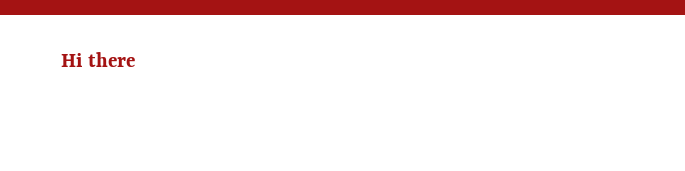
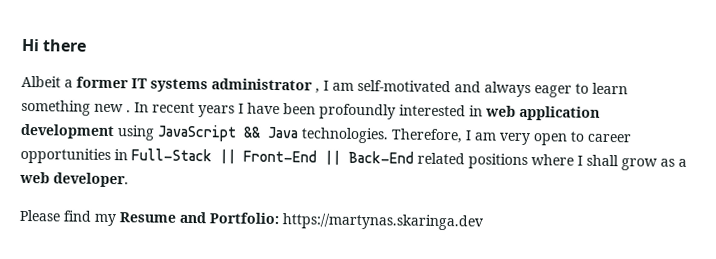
+ Albeit a former IT systems administrator , I am self-motivated and always eager to learn something new . In recent years I have been profoundly interested in web application development using JavaScript && Java technologies. Therefore, I am very open to career opportunities in Full-Stack || Front-End || Back-End related positions where I shall grow as a web developer.
+ Please find my Resume and Portfolio: https://martynas.skaringa.dev

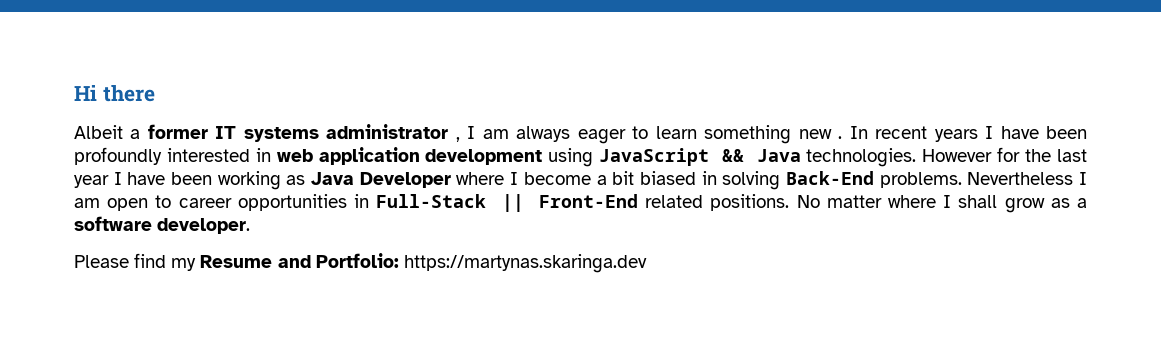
- Albeit a former IT systems administrator , I am self-motivated and always eager to learn something new .
+ Albeit a former IT systems administrator , I am always eager to learn something new .
- Therefore, I am very open to career opportunities in Full-Stack || Front-End || Back-End related positions where I shall grow as a web developer.
+ However for the last year I have been working as Java Developer where I become a bit biased in solving Back-End problems. Nevertheless I am open to career opportunities in Full-Stack || Front-End related positions. No matter where I shall grow as a software developer.

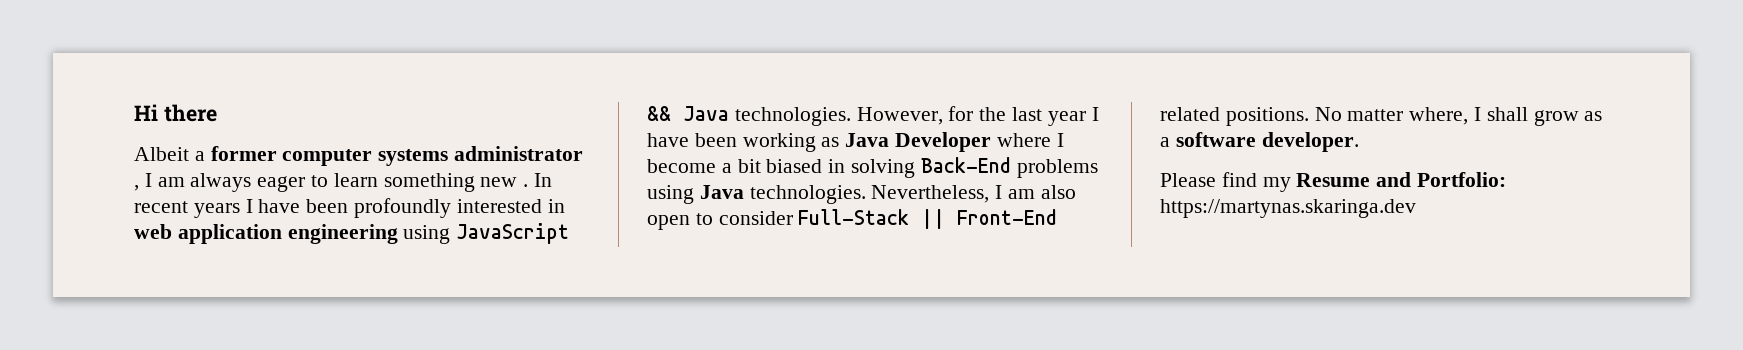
- Albeit a former IT systems administrator , I am always eager to learn something new .
+ Albeit a former computer systems administrator , I am always eager to learn something new .
- In recent years I have been profoundly interested in web application development using JavaScript && Java technologies.
+ In recent years I have been profoundly interested in web application engineering using JavaScript && Java technologies.
- However for the last year I have been working as Java Developer where I become a bit biased in solving Back-End problems. Nevertheless I am open to career opportunities in Full-Stack || Front-End related positions.
+ However, for the last year I have been working as Java Developer where I become a bit biased in solving Back-End problems using Java technologies. Nevertheless, I am also open to consider Full-Stack || Front-End related positions.
- No matter where I shall grow as a software developer.
+ No matter where, I shall grow as a software developer.

